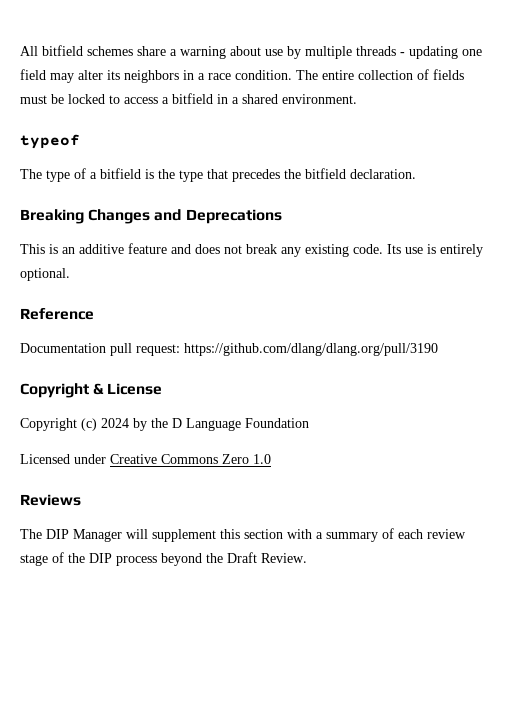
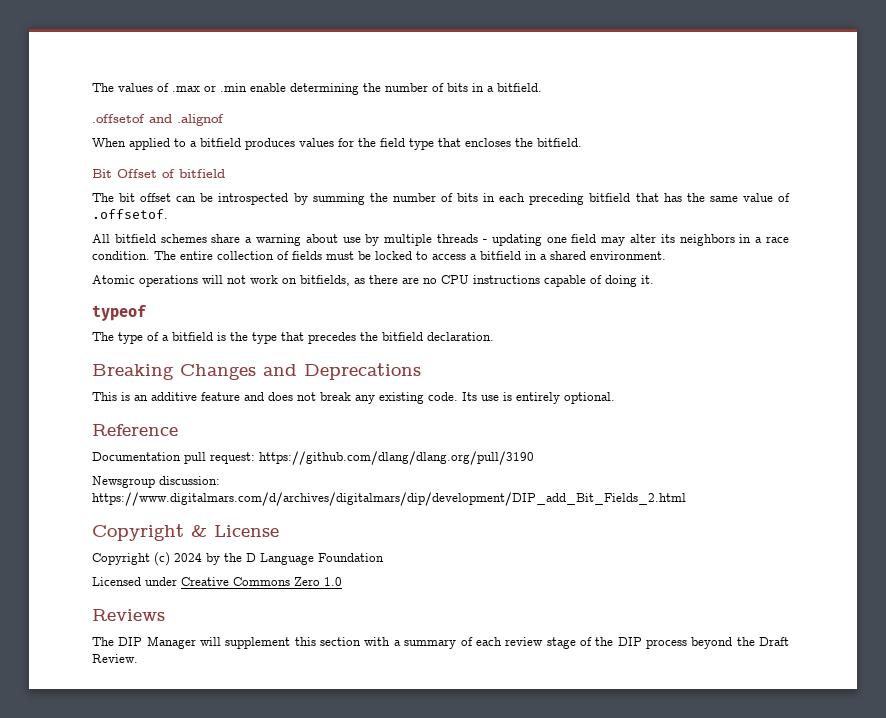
+ The values of .max or .min enable determining the number of bits in a bitfield.
+ .offsetof and .alignof
+ When applied to a bitfield produces values for the field type that encloses the bitfield.
+ Bit Offset of bitfield
+ The bit offset can be introspected by summing the number of bits in each preceding bitfield that has the same value of .offsetof.
+ Atomic operations will not work on bitfields, as there are no CPU instructions capable of doing it.
+ Newsgroup discussion: https://www.digitalmars.com/d/archives/digitalmars/dip/development/DIP_add_Bit_Fields_2.html

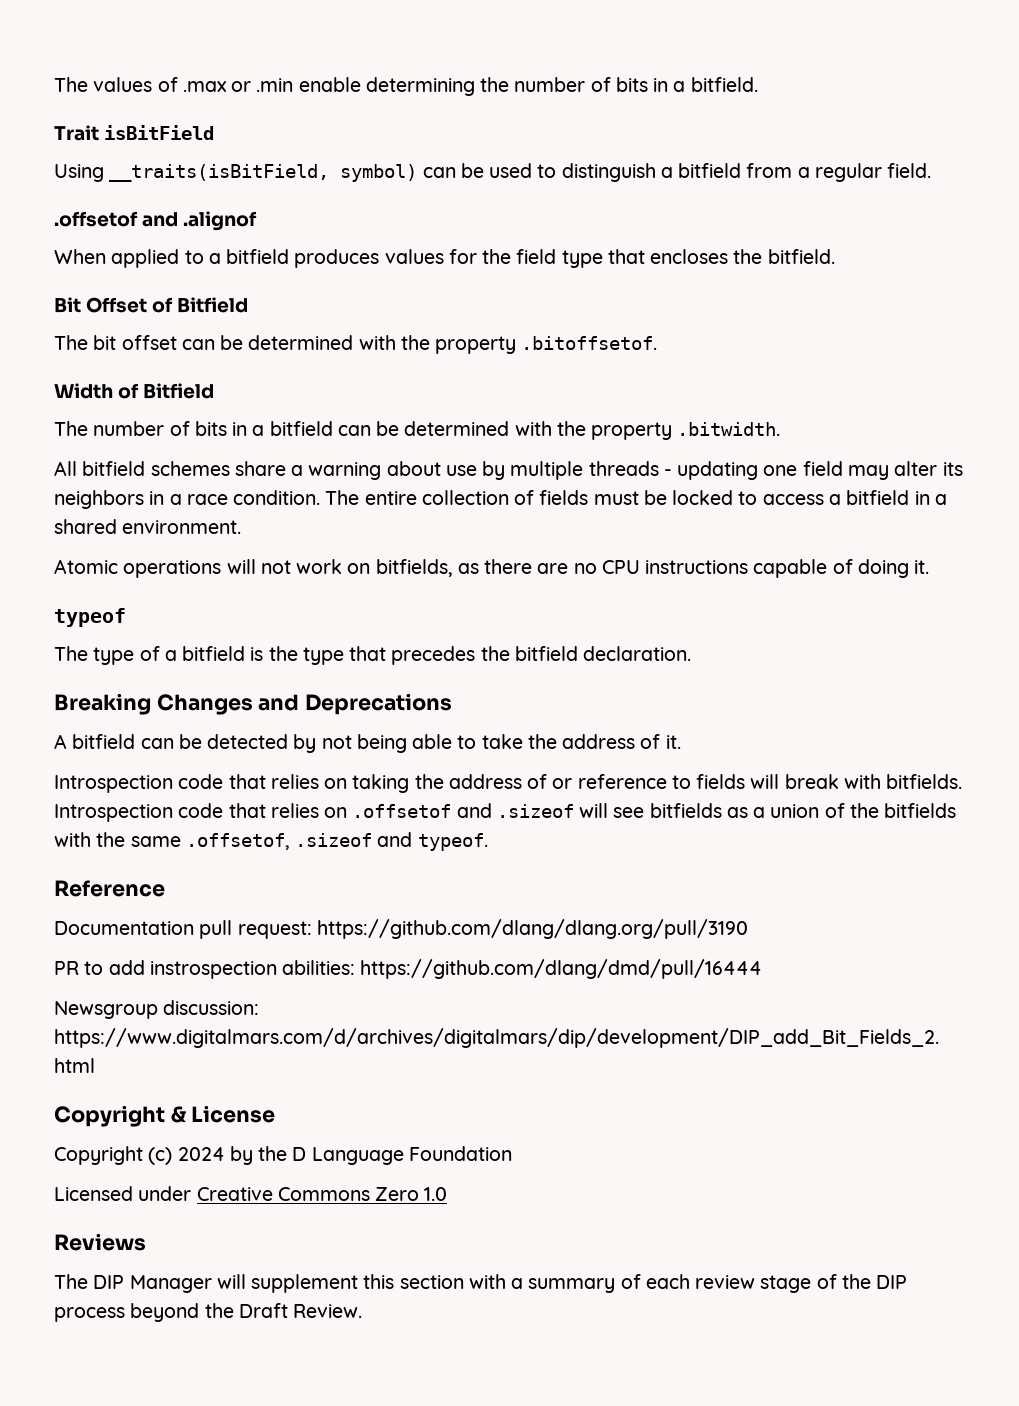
+ Trait isBitField
+ Using __traits(isBitField, symbol) can be used to distinguish a bitfield from a regular field.
- Bit Offset of bitfield
+ Bit Offset of Bitfield
- The bit offset can be introspected by summing the number of bits in each preceding bitfield that has the same value of .offsetof.
+ The bit offset can be determined with the property .bitoffsetof.
+ Width of Bitfield
+ The number of bits in a bitfield can be determined with the property .bitwidth.
- This is an additive feature and does not break any existing code. Its use is entirely optional.
+ A bitfield can be detected by not being able to take the address of it.
+ Introspection code that relies on taking the address of or reference to fields will break with bitfields. Introspection code that relies on .offsetof and .sizeof will see bitfields as a union of the bitfields with the same .offsetof, .sizeof and typeof.
+ PR to add instrospection abilities: https://github.com/dlang/dmd/pull/16444

